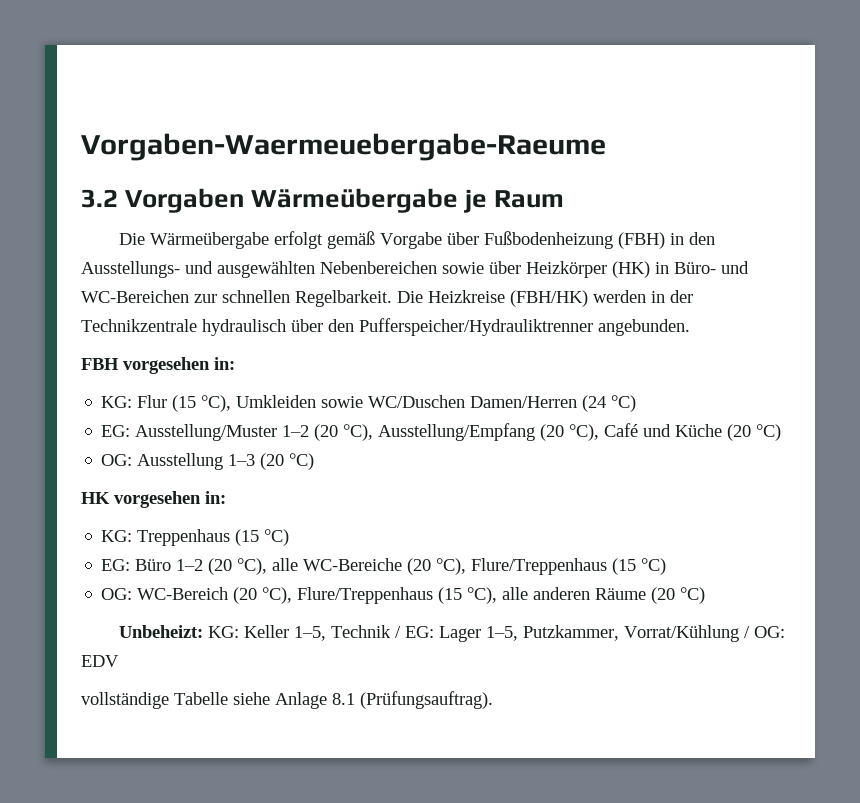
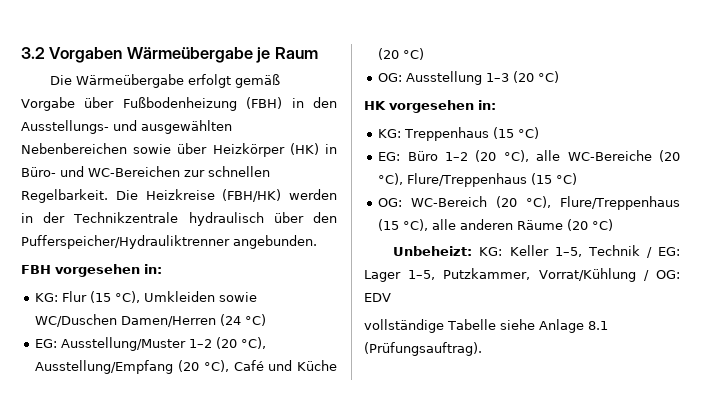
- Vorgaben-Waermeuebergabe-Raeume

